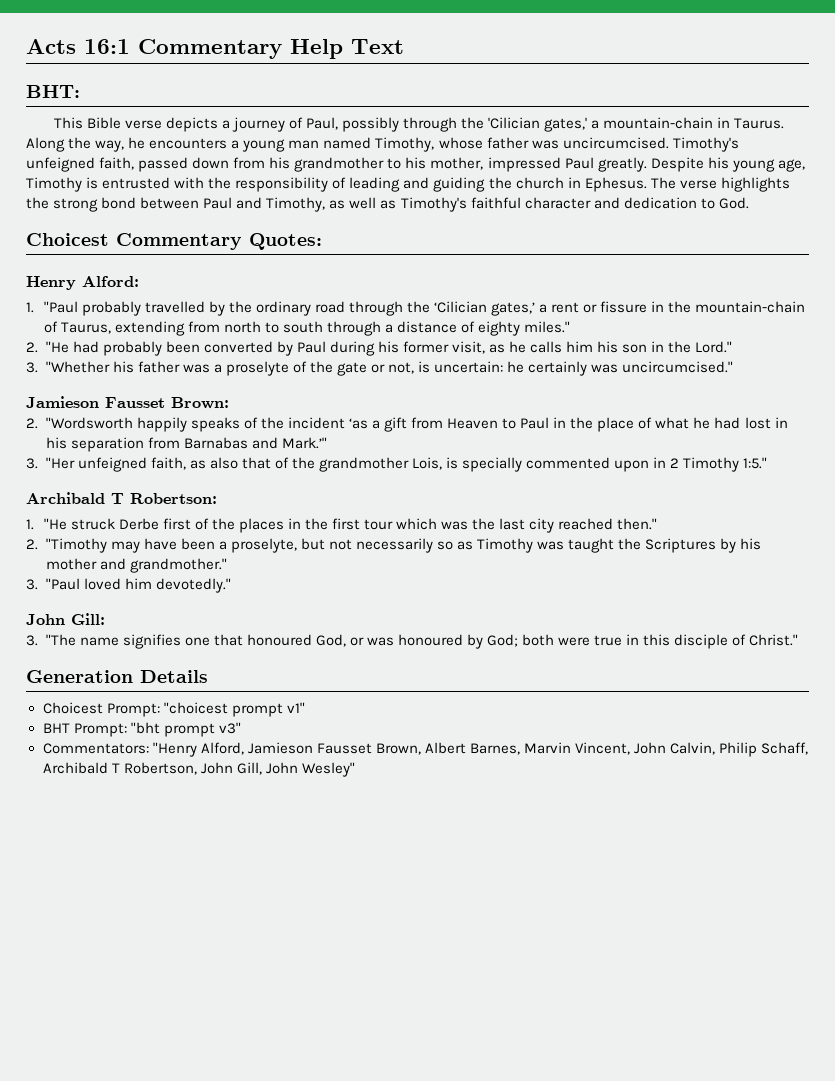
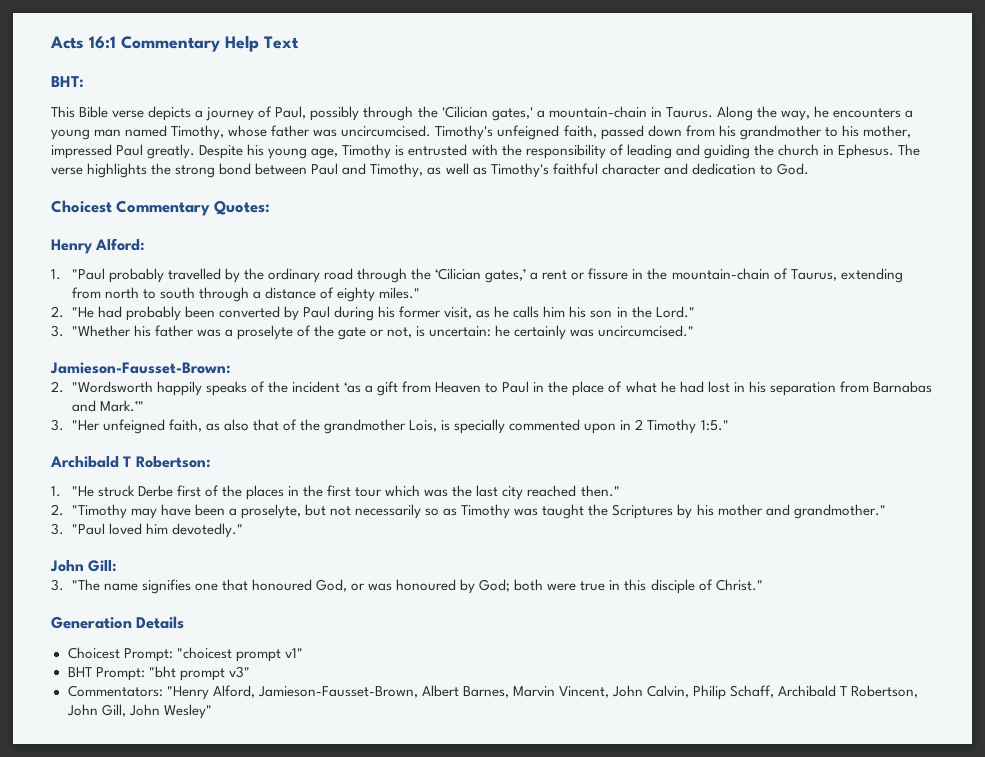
- Jamieson Fausset Brown:
+ Jamieson-Fausset-Brown:
- Commentators: "Henry Alford, Jamieson Fausset Brown, Albert Barnes, Marvin Vincent, John Calvin, Philip Schaff, Archibald T Robertson, John Gill, John Wesley"
+ Commentators: "Henry Alford, Jamieson-Fausset-Brown, Albert Barnes, Marvin Vincent, John Calvin, Philip Schaff, Archibald T Robertson, John Gill, John Wesley"

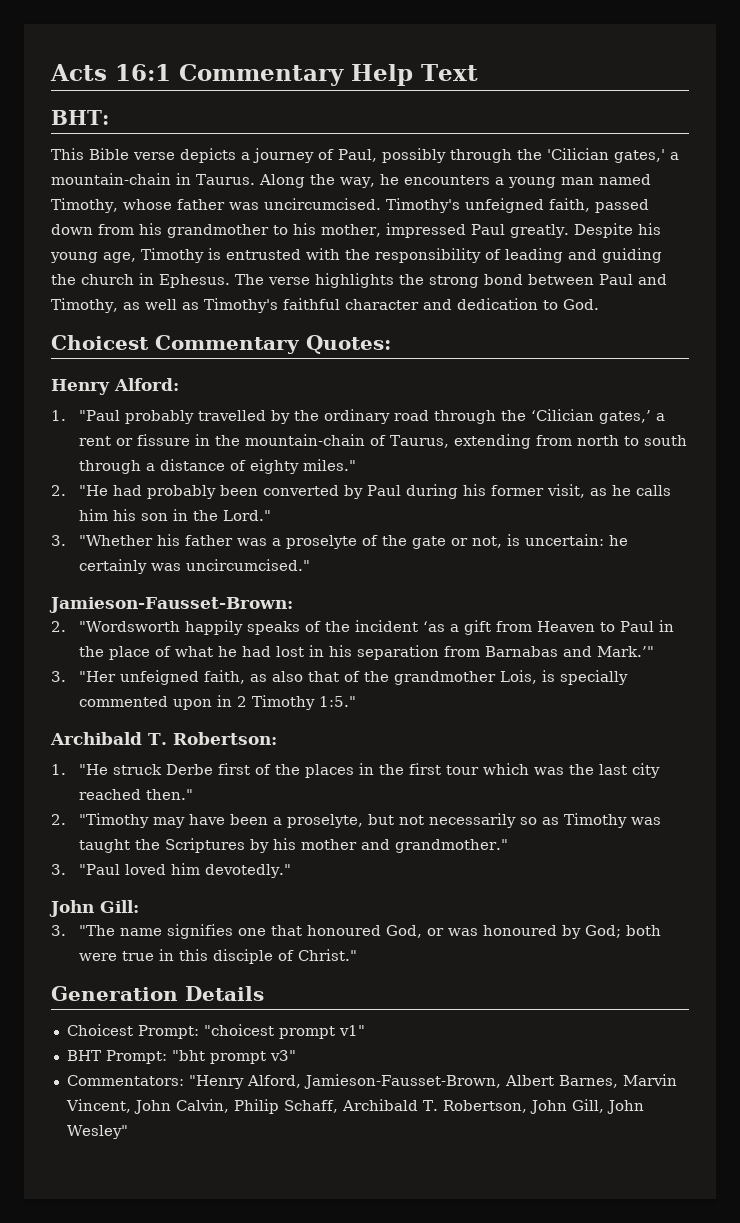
- Archibald T Robertson:
+ Archibald T. Robertson:
- Commentators: "Henry Alford, Jamieson-Fausset-Brown, Albert Barnes, Marvin Vincent, John Calvin, Philip Schaff, Archibald T Robertson, John Gill, John Wesley"
+ Commentators: "Henry Alford, Jamieson-Fausset-Brown, Albert Barnes, Marvin Vincent, John Calvin, Philip Schaff, Archibald T. Robertson, John Gill, John Wesley"

